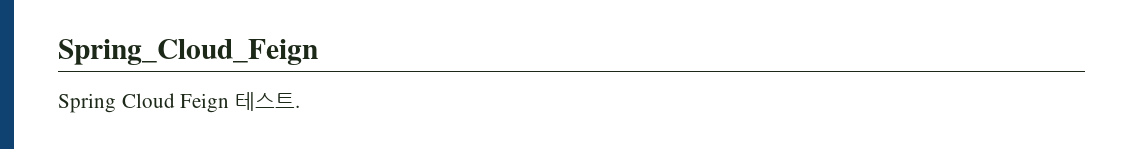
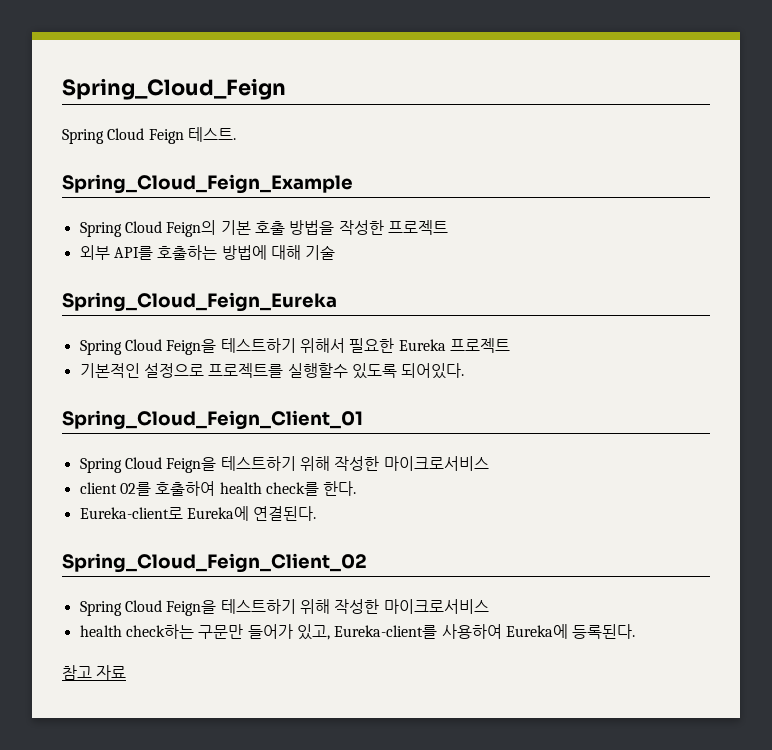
+ Spring_Cloud_Feign_Example
+ Spring Cloud Feign의 기본 호출 방법을 작성한 프로젝트
+ 외부 API를 호출하는 방법에 대해 기술
+ Spring_Cloud_Feign_Eureka
+ Spring Cloud Feign을 테스트하기 위해서 필요한 Eureka 프로젝트
+ 기본적인 설정으로 프로젝트를 실행할수 있도록 되어있다.
+ Spring_Cloud_Feign_Client_01
+ Spring Cloud Feign을 테스트하기 위해 작성한 마이크로서비스
+ client 02를 호출하여 health check를 한다.
+ Eureka-client로 Eureka에 연결된다.
+ Spring_Cloud_Feign_Client_02
+ Spring Cloud Feign을 테스트하기 위해 작성한 마이크로서비스
+ health check하는 구문만 들어가 있고, Eureka-client를 사용하여 Eureka에 등록된다.
+ 참고 자료

